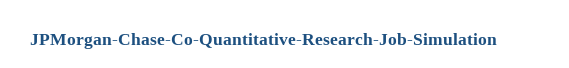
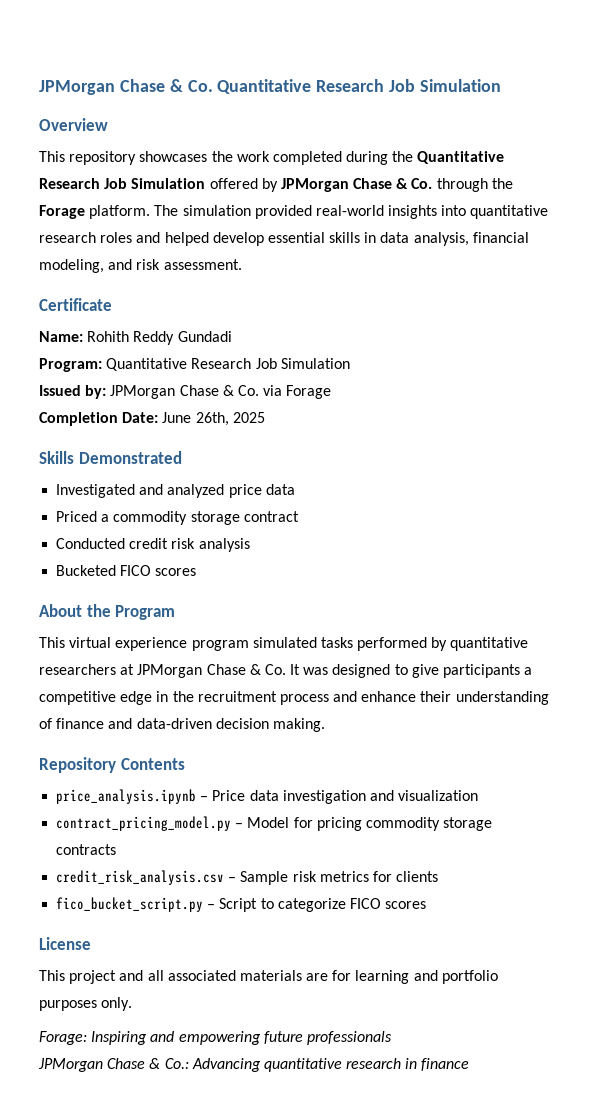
- JPMorgan-Chase-Co-Quantitative-Research-Job-Simulation
+ JPMorgan Chase & Co. Quantitative Research Job Simulation
+ Overview
+ This repository showcases the work completed during the Quantitative Research Job Simulation offered by JPMorgan Chase & Co. through the Forage platform. The simulation provided real-world insights into quantitative research roles and helped develop essential skills in data analysis, financial modeling, and risk assessment.
+ Certificate
+ Name: Rohith Reddy Gundadi
+ Program: Quantitative Research Job Simulation
+ Issued by: JPMorgan Chase & Co. via Forage
+ Completion Date: June 26th, 2025
+ Skills Demonstrated
+ Investigated and analyzed price data
+ Priced a commodity storage contract
+ Conducted credit risk analysis
+ Bucketed FICO scores
+ About the Program
+ This virtual experience program simulated tasks performed by quantitative researchers at JPMorgan Chase & Co. It was designed to give participants a competitive edge in the recruitment process and enhance their understanding of finance and data-driven decision making.
+ Repository Contents
+ price_analysis.ipynb – Price data investigation and visualization
+ contract_pricing_model.py – Model for pricing commodity storage contracts
+ credit_risk_analysis.csv – Sample risk metrics for clients
+ fico_bucket_script.py – Script to categorize FICO scores
+ License
+ This project and all associated materials are for learning and portfolio purposes only.
+ Forage: Inspiring and empowering future professionals
+ JPMorgan Chase & Co.: Advancing quantitative research in finance

